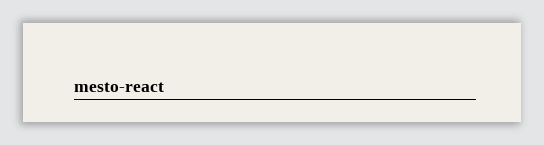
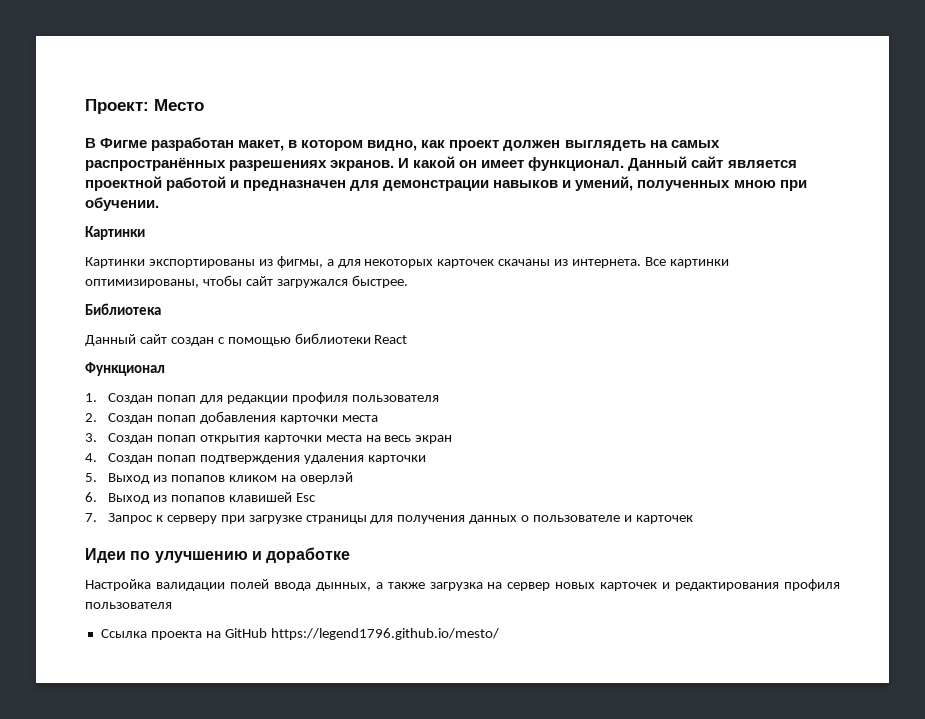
- mesto-react
+ Проект: Место
+ В Фигме разработан макет, в котором видно, как проект должен выглядеть на самых распространённых разрешениях экранов. И какой он имеет функционал. Данный сайт является проектной работой и предназначен для демонстрации навыков и умений, полученных мною при обучении.
+ Картинки
+ Картинки экспортированы из фигмы, а для некоторых карточек скачаны из интернета. Все картинки оптимизированы, чтобы сайт загружался быстрее.
+ Библиотека
+ Данный сайт создан с помощью библиотеки React
+ Функционал
+ 1. Создан попап для редакции профиля пользователя
+ 2. Создан попап добавления карточки места
+ 3. Создан попап открытия карточки места на весь экран
+ 4. Создан попап подтверждения удаления карточки
+ 5. Выход из попапов кликом на оверлэй
+ 6. Выход из попапов клавишей Esc
+ 7. Запрос к серверу при загрузке страницы для получения данных о пользователе и карточек
+ Идеи по улучшению и доработке
+ Настройка валидации полей ввода дынных, а также загрузка на сервер новых карточек и редактирования профиля пользователя
+ Ссылка проекта на GitHub https://legend1796.github.io/mesto/

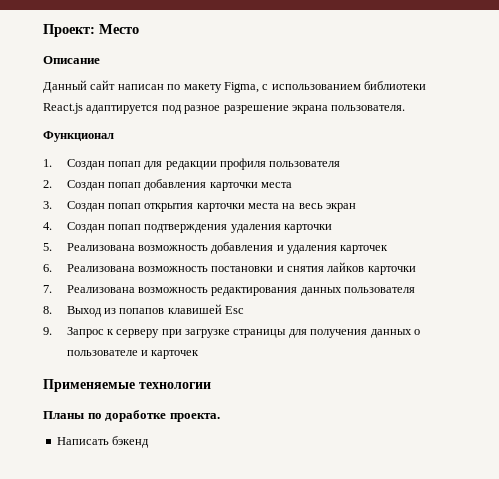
- В Фигме разработан макет, в котором видно, как проект должен выглядеть на самых распространённых разрешениях экранов. И какой он имеет функционал. Данный сайт является проектной работой и предназначен для демонстрации навыков и умений, полученных мною при обучении.
- Картинки
- Картинки экспортированы из фигмы, а для некоторых карточек скачаны из интернета. Все картинки оптимизированы, чтобы сайт загружался быстрее.
- Библиотека
- Данный сайт создан с помощью библиотеки React
+ Описание
+ Данный сайт написан по макету Figma, с использованием библиотеки React.js адаптируется под разное разрешение экрана пользователя.
- 5. Выход из попапов кликом на оверлэй
- 6. Выход из попапов клавишей Esc
+ 5. Реализована возможность добавления и удаления карточек
+ 6. Реализована возможность постановки и снятия лайков карточки
+ 7. Реализована возможность редактирования данных пользователя
+ 8. Выход из попапов клавишей Esc
- 7. Запрос к серверу при загрузке страницы для получения данных о пользователе и карточек
+ 9. Запрос к серверу при загрузке страницы для получения данных о пользователе и карточек
- Идеи по улучшению и доработке
- Настройка валидации полей ввода дынных, а также загрузка на сервер новых карточек и редактирования профиля пользователя
- Ссылка проекта на GitHub https://legend1796.github.io/mesto/
+ Применяемые технологии
+ Планы по доработке проекта.
+ Написать бэкенд

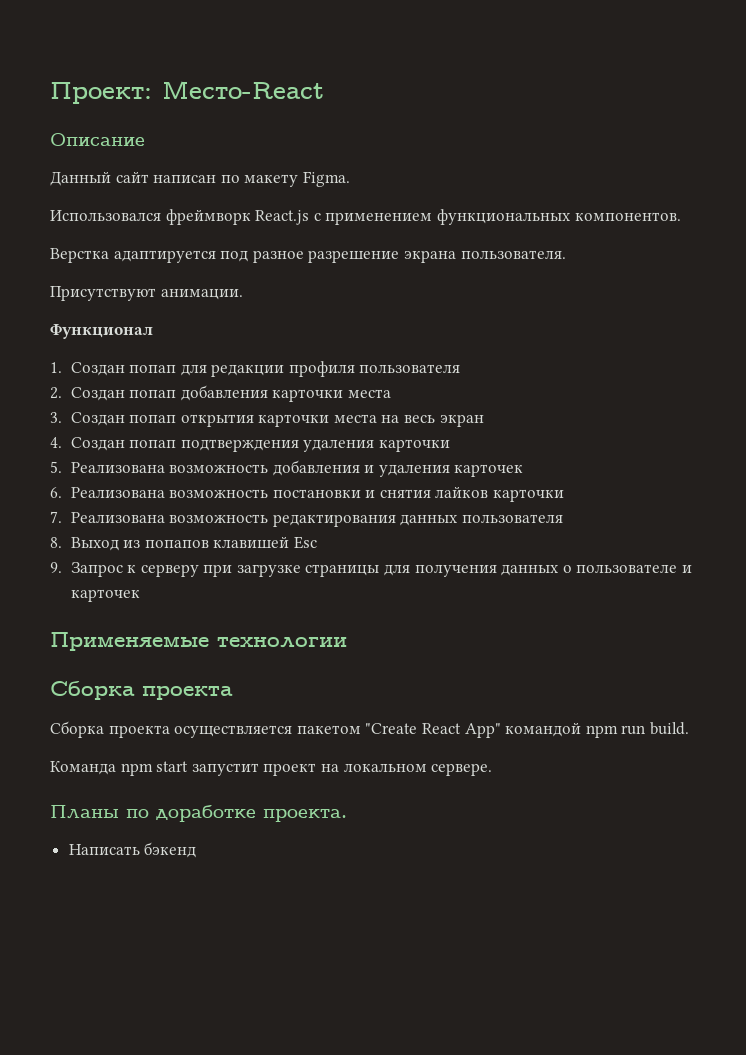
- Проект: Место
+ Проект: Место-React
- Данный сайт написан по макету Figma, с использованием библиотеки React.js адаптируется под разное разрешение экрана пользователя.
+ Данный сайт написан по макету Figma.
+ Использовался фреймворк React.js с применением функциональных компонентов.
+ Верстка адаптируется под разное разрешение экрана пользователя.
+ Присутствуют анимации.
  Применяемые технологии
+ Сборка проекта
+ Сборка проекта осуществляется пакетом "Create React App" командой npm run build.
+ Команда npm start запустит проект на локальном сервере.

